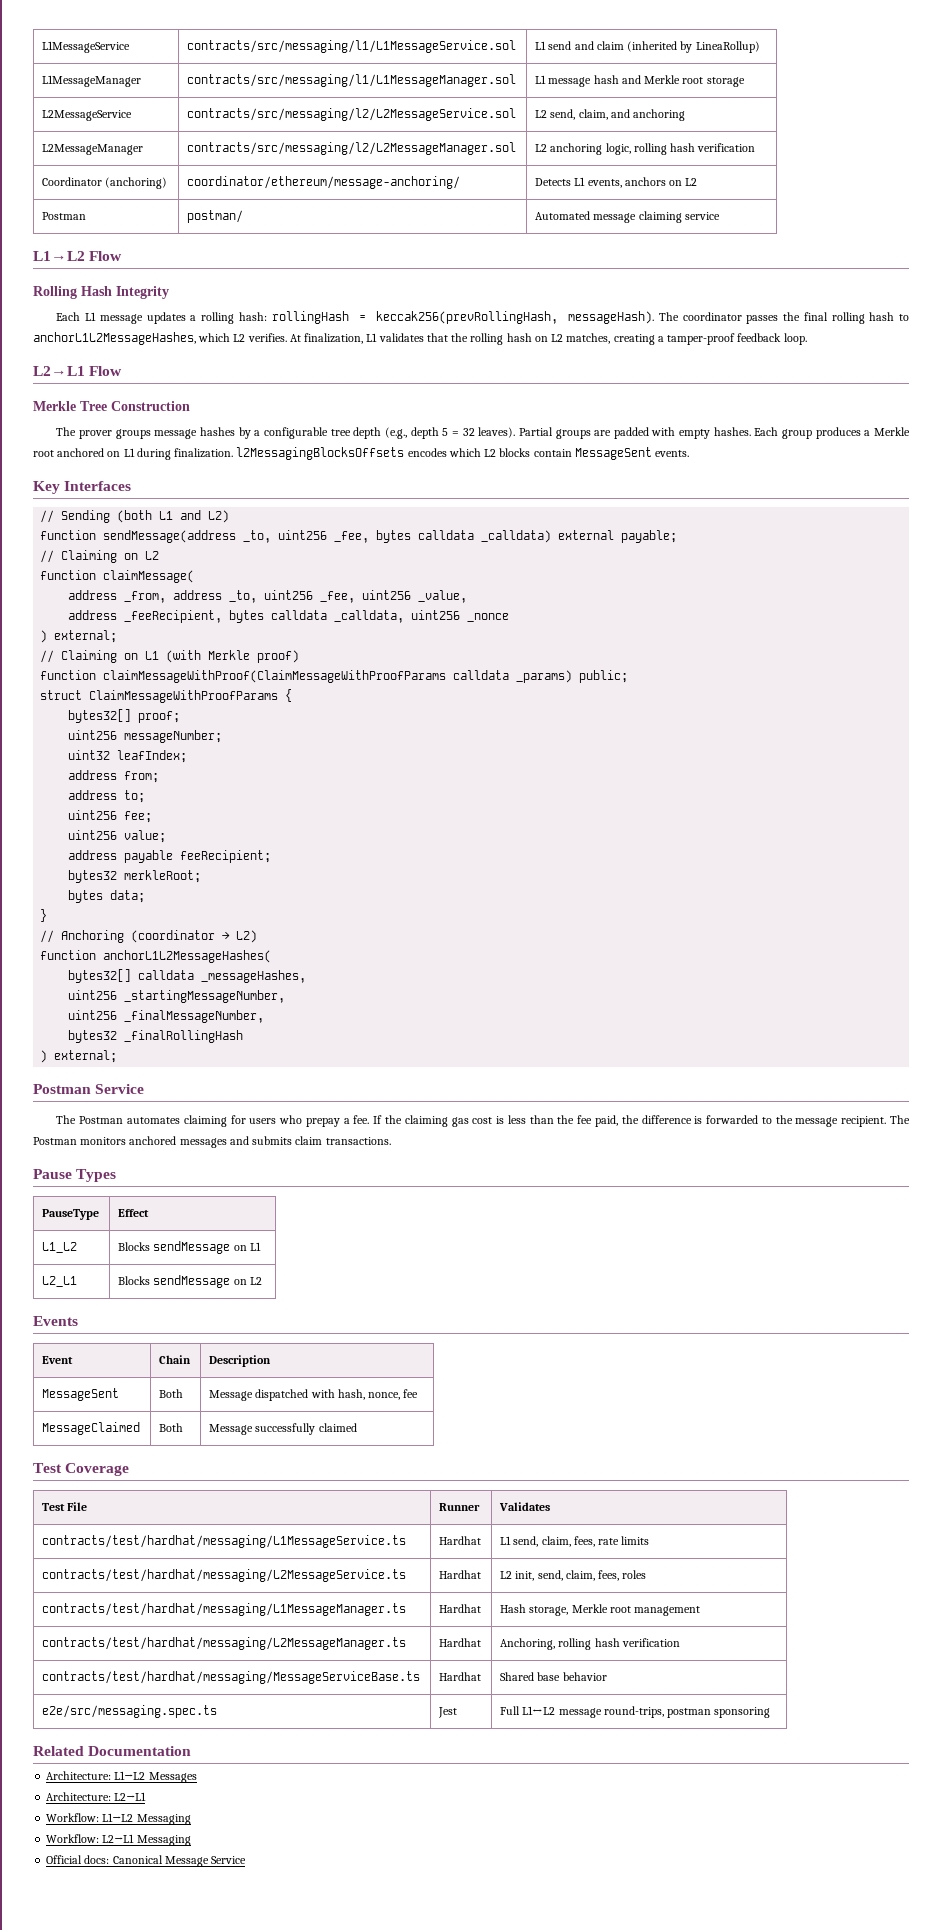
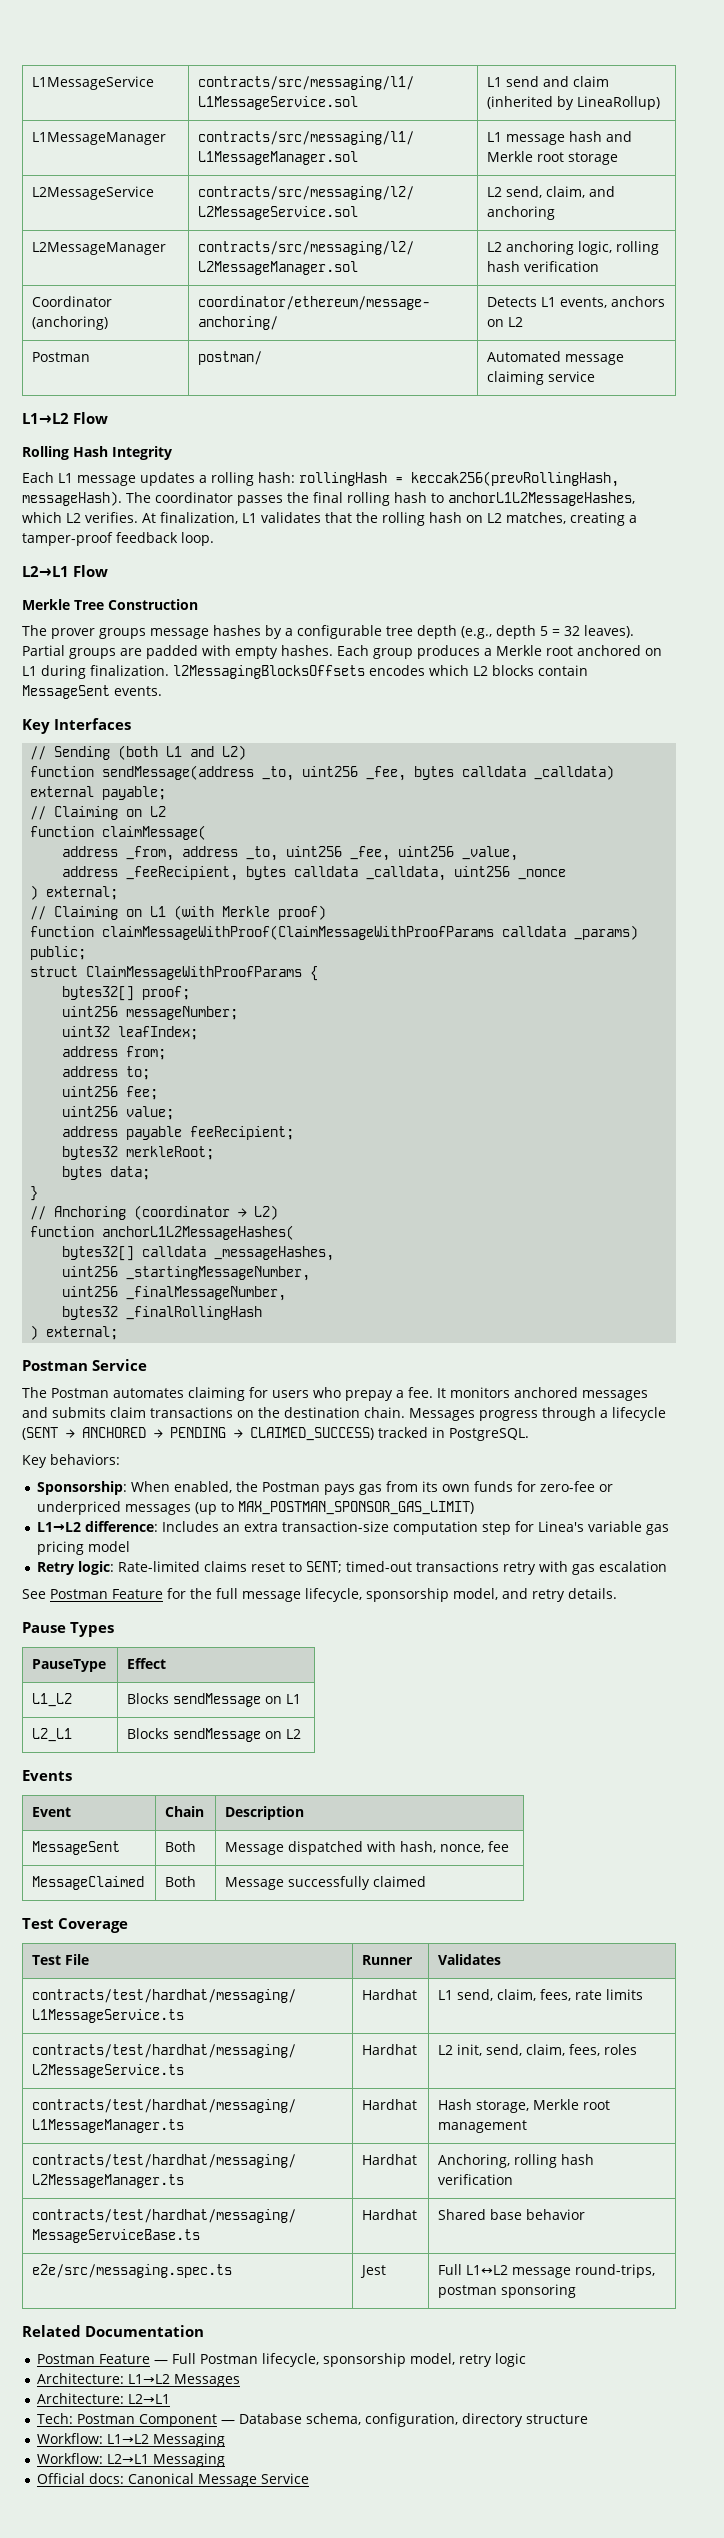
- If the claiming gas cost is less than the fee paid, the difference is forwarded to the message recipient. The Postman monitors anchored messages and submits claim transactions.
+ It monitors anchored messages and submits claim transactions on the destination chain. Messages progress through a lifecycle (SENT → ANCHORED → PENDING → CLAIMED_SUCCESS) tracked in PostgreSQL.
+ Key behaviors:
+ Sponsorship: When enabled, the Postman pays gas from its own funds for zero-fee or underpriced messages (up to MAX_POSTMAN_SPONSOR_GAS_LIMIT)
+ L1→L2 difference: Includes an extra transaction-size computation step for Linea's variable gas pricing model
+ Retry logic: Rate-limited claims reset to SENT; timed-out transactions retry with gas escalation
+ See Postman Feature for the full message lifecycle, sponsorship model, and retry details.
+ Postman Feature — Full Postman lifecycle, sponsorship model, retry logic
+ Tech: Postman Component — Database schema, configuration, directory structure

